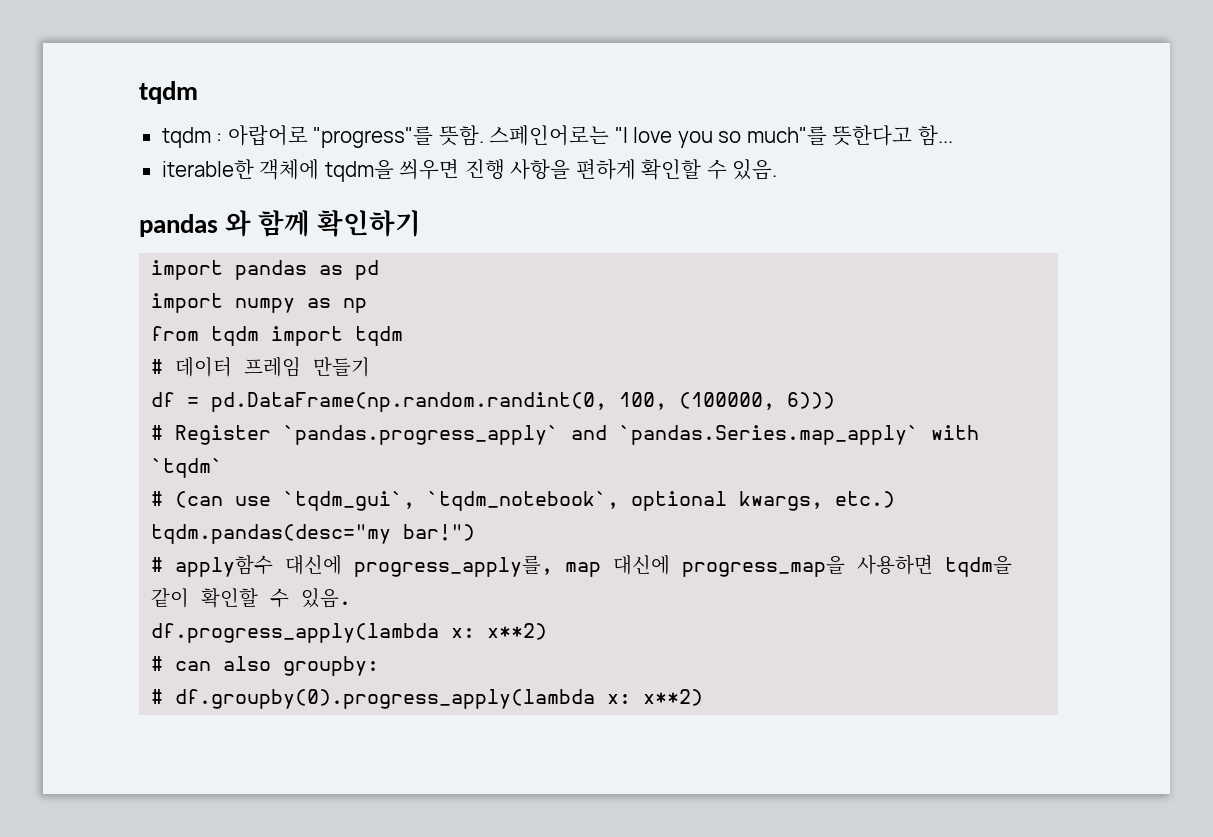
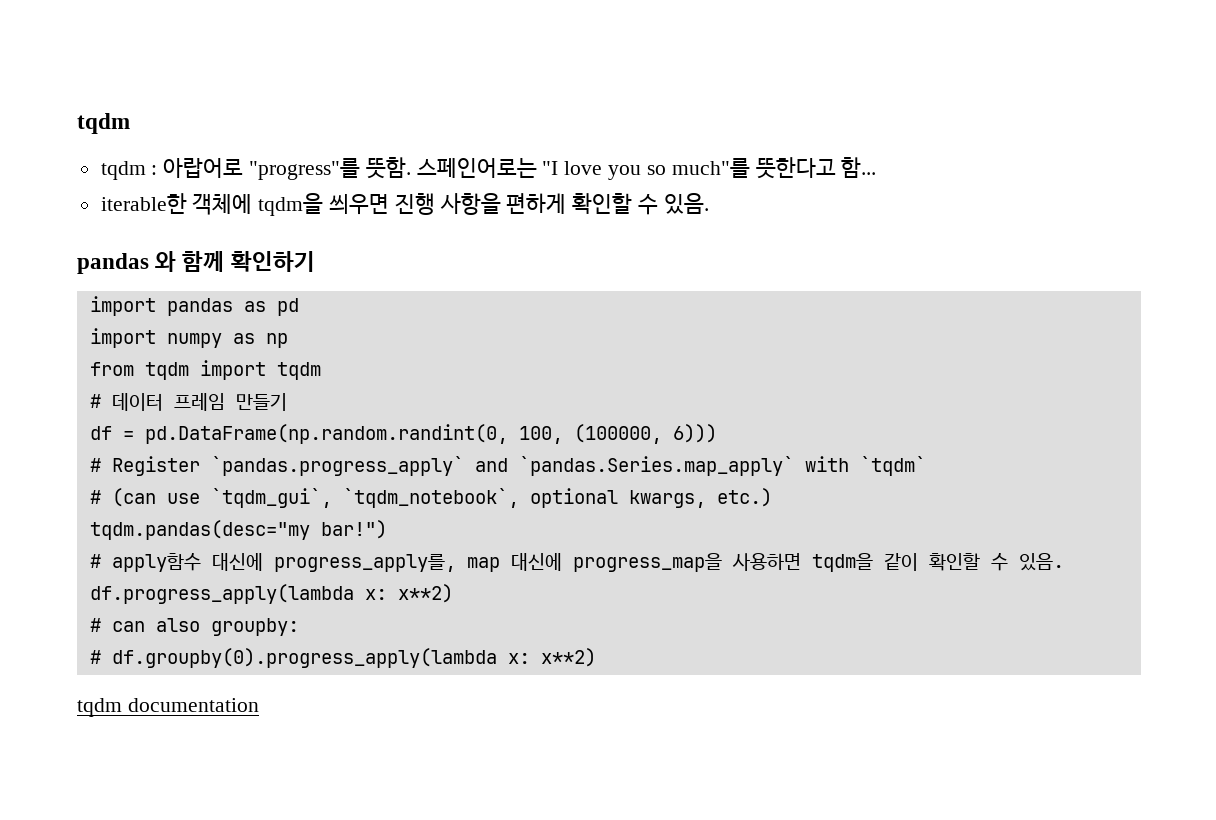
+ tqdm documentation

